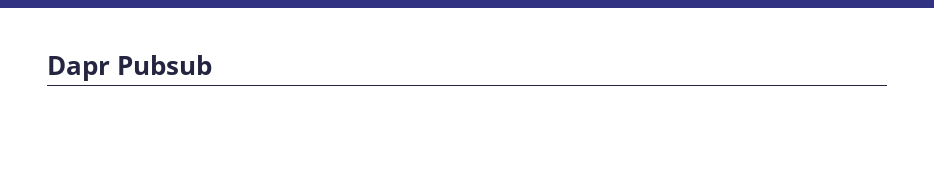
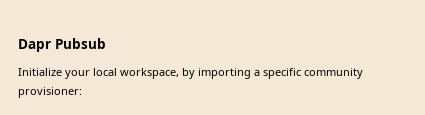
+ Initialize your local workspace, by importing a specific community provisioner:

